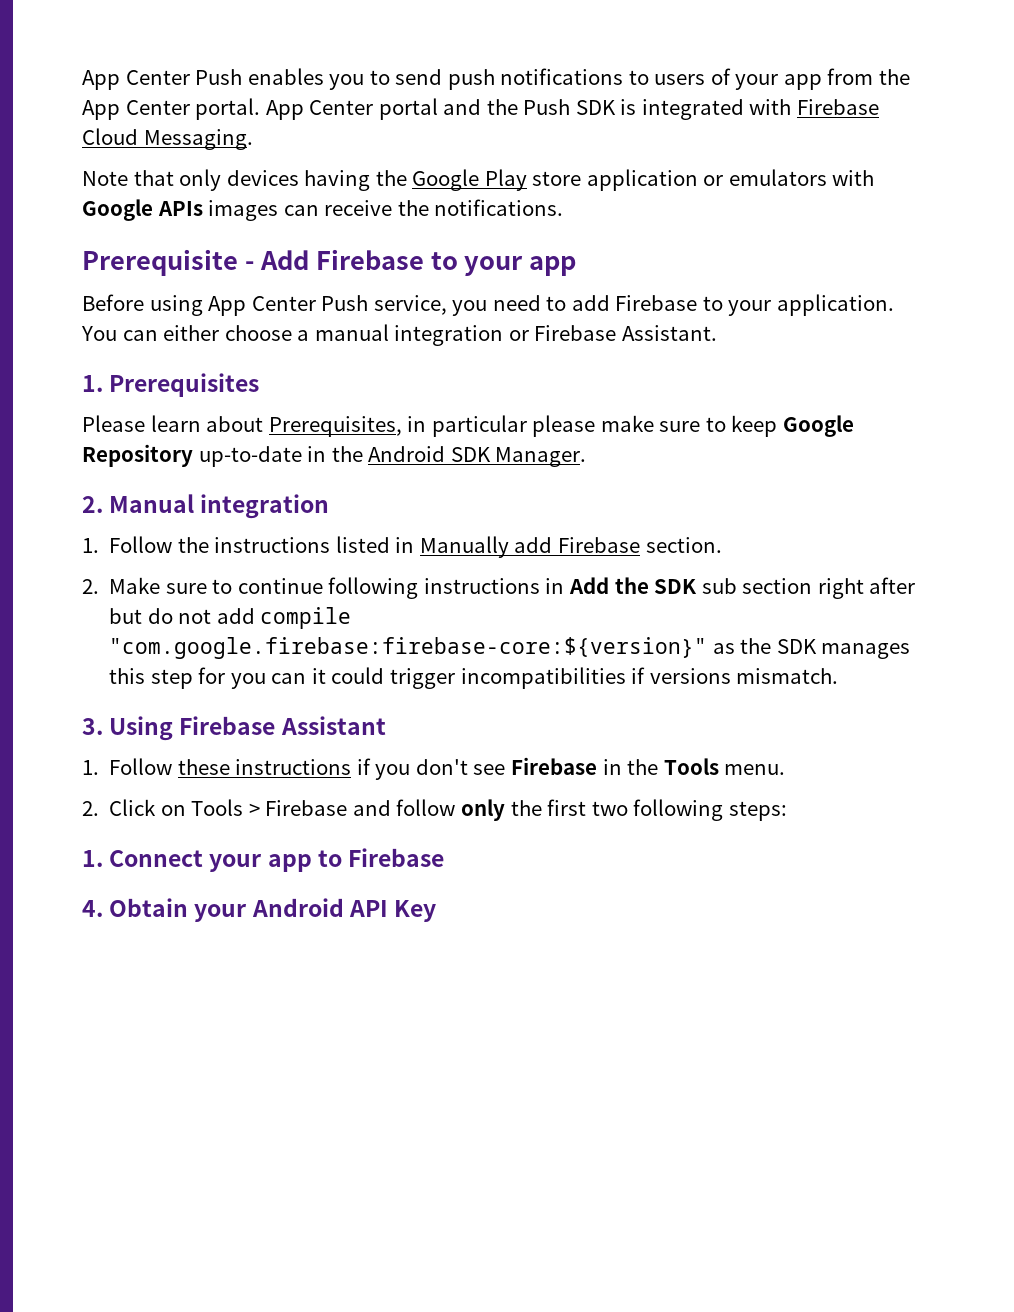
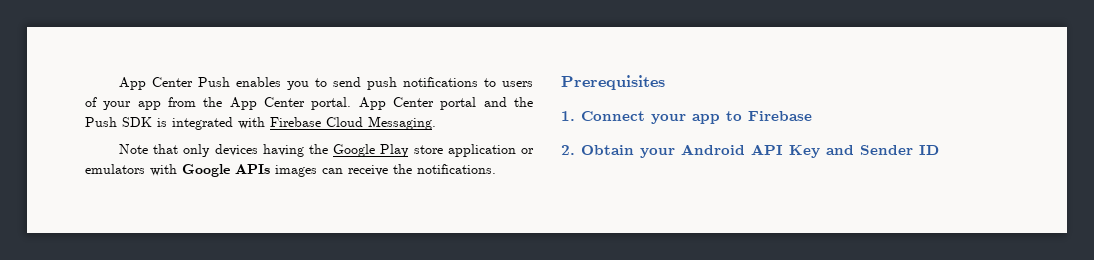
- Prerequisite - Add Firebase to your app
- Before using App Center Push service, you need to add Firebase to your application. You can either choose a manual integration or Firebase Assistant.
- 1. Prerequisites
- Please learn about Prerequisites, in particular please make sure to keep Google Repository up-to-date in the Android SDK Manager.
- 2. Manual integration
- 1. Follow the instructions listed in Manually add Firebase section.
- 2. Make sure to continue following instructions in Add the SDK sub section right after but do not add compile "com.google.firebase:firebase-core:${version}" as the SDK manages this step for you can it could trigger incompatibilities if versions mismatch.
- 3. Using Firebase Assistant
- 1. Follow these instructions if you don't see Firebase in the Tools menu.
- 2. Click on Tools > Firebase and follow only the first two following steps:
+ Prerequisites
- 4. Obtain your Android API Key
+ 2. Obtain your Android API Key and Sender ID

